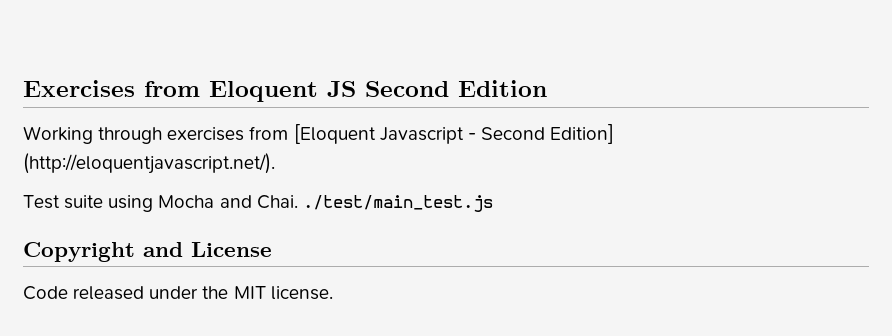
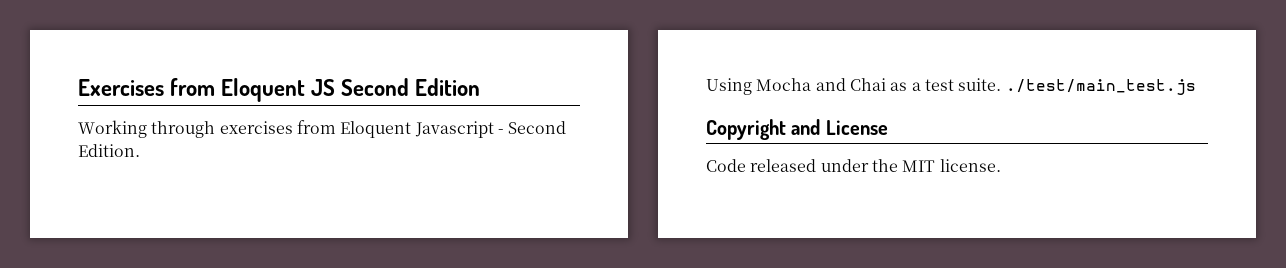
- Working through exercises from [Eloquent Javascript - Second Edition] (http://eloquentjavascript.net/).
- Test suite using Mocha and Chai. ./test/main_test.js
+ Working through exercises from Eloquent Javascript - Second Edition.
+ Using Mocha and Chai as a test suite. ./test/main_test.js

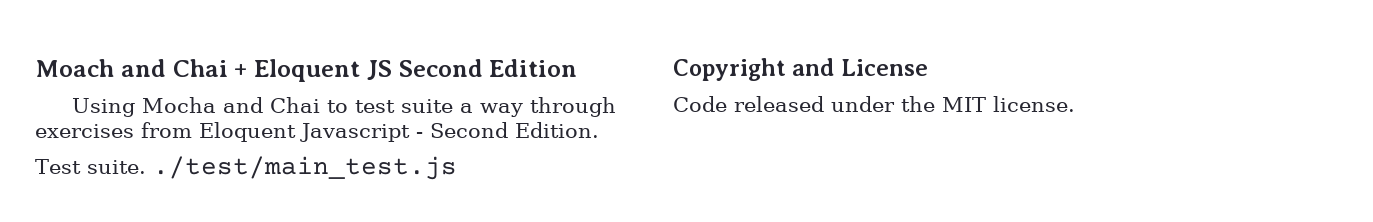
- Exercises from Eloquent JS Second Edition
+ Moach and Chai + Eloquent JS Second Edition
- Working through exercises from Eloquent Javascript - Second Edition.
+ Using Mocha and Chai to test suite a way through exercises from Eloquent Javascript - Second Edition.
- Using Mocha and Chai as a test suite. ./test/main_test.js
+ Test suite. ./test/main_test.js

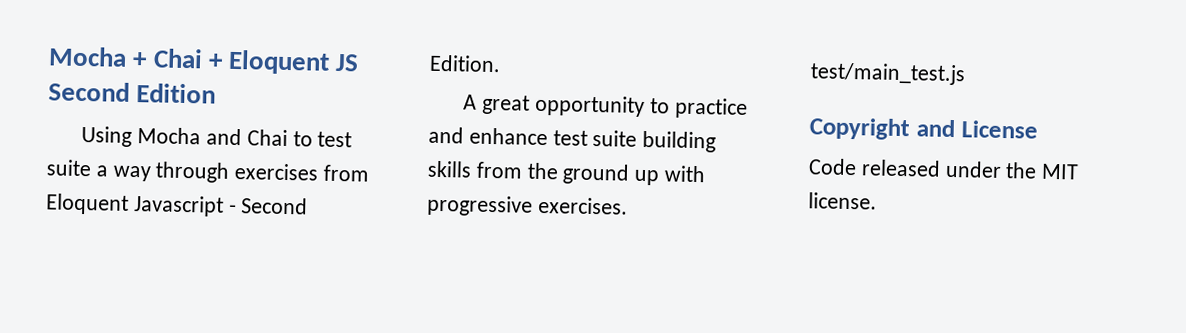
- Moach and Chai + Eloquent JS Second Edition
+ Mocha + Chai + Eloquent JS Second Edition
- Test suite. ./test/main_test.js
+ A great opportunity to practice and enhance test suite building skills from the ground up with progressive exercises. test/main_test.js

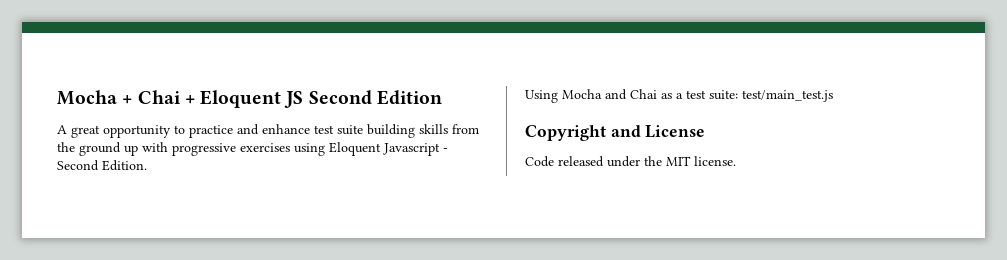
- Using Mocha and Chai to test suite a way through exercises from Eloquent Javascript - Second Edition.
- A great opportunity to practice and enhance test suite building skills from the ground up with progressive exercises. test/main_test.js
+ A great opportunity to practice and enhance test suite building skills from the ground up with progressive exercises using Eloquent Javascript - Second Edition.
+ Using Mocha and Chai as a test suite: test/main_test.js

